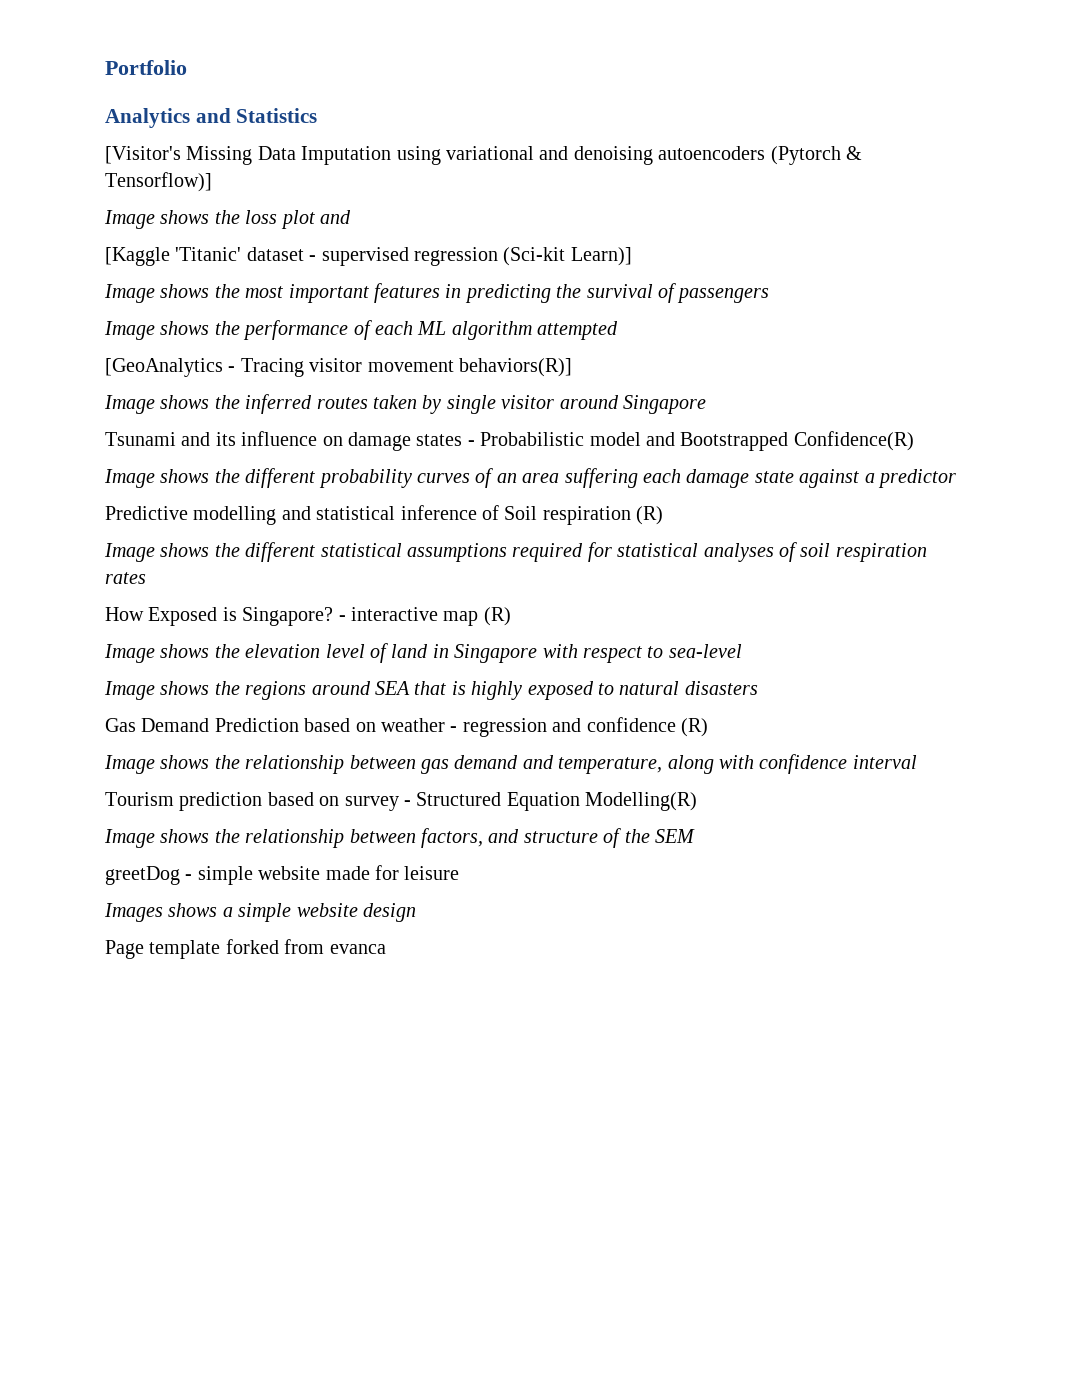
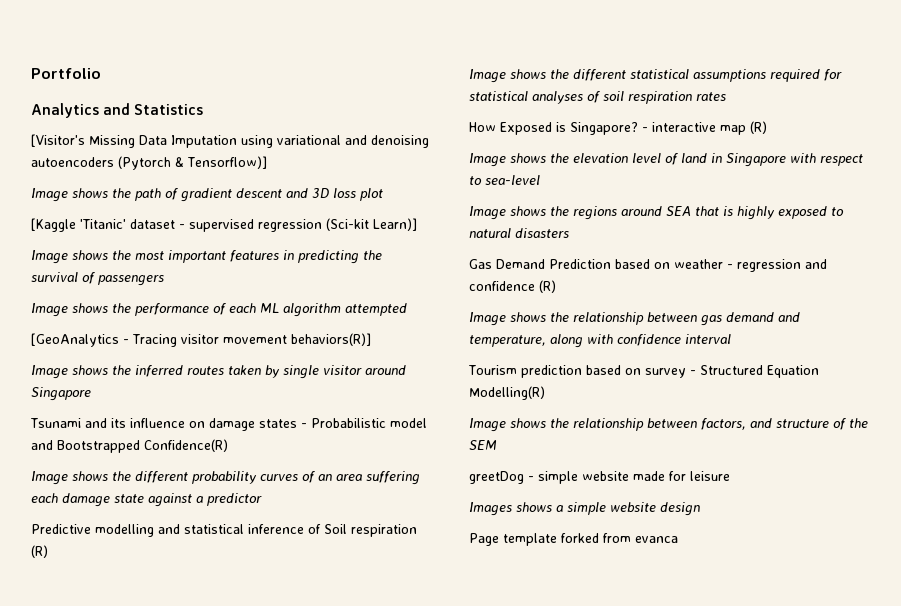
- Image shows the loss plot and
+ Image shows the path of gradient descent and 3D loss plot

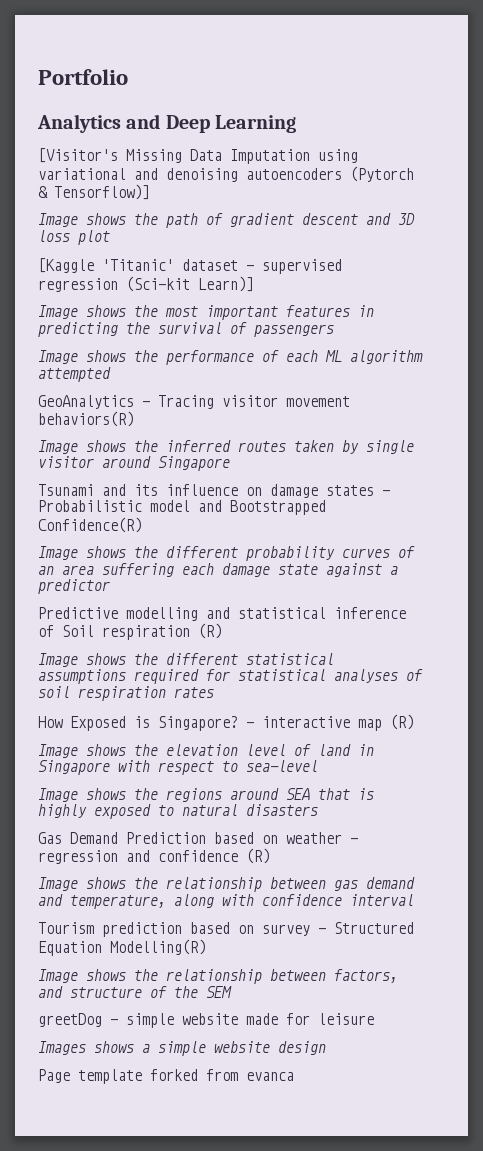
- Analytics and Statistics
+ Analytics and Deep Learning
- [GeoAnalytics - Tracing visitor movement behaviors(R)]
+ GeoAnalytics - Tracing visitor movement behaviors(R)

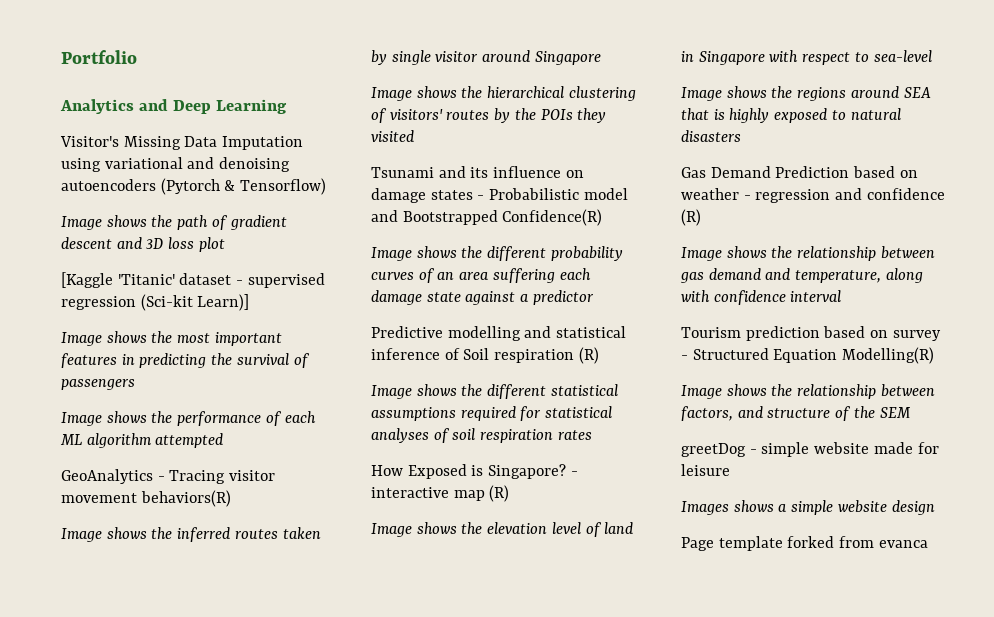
- [Visitor's Missing Data Imputation using variational and denoising autoencoders (Pytorch & Tensorflow)]
+ Visitor's Missing Data Imputation using variational and denoising autoencoders (Pytorch & Tensorflow)
+ Image shows the hierarchical clustering of visitors' routes by the POIs they visited

